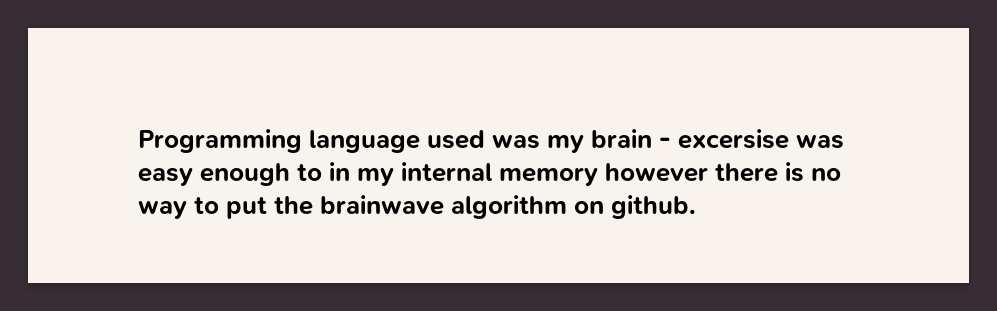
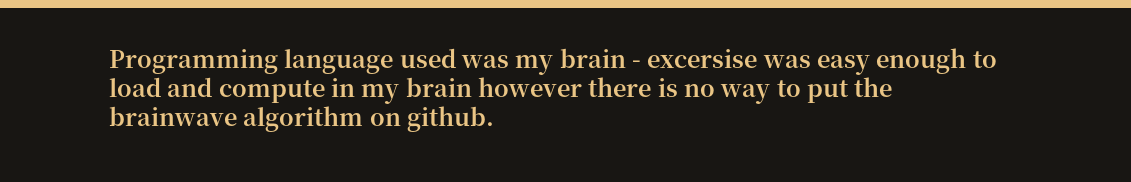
- Programming language used was my brain - excersise was easy enough to in my internal memory however there is no way to put the brainwave algorithm on github.
+ Programming language used was my brain - excersise was easy enough to load and compute in my brain however there is no way to put the brainwave algorithm on github.

